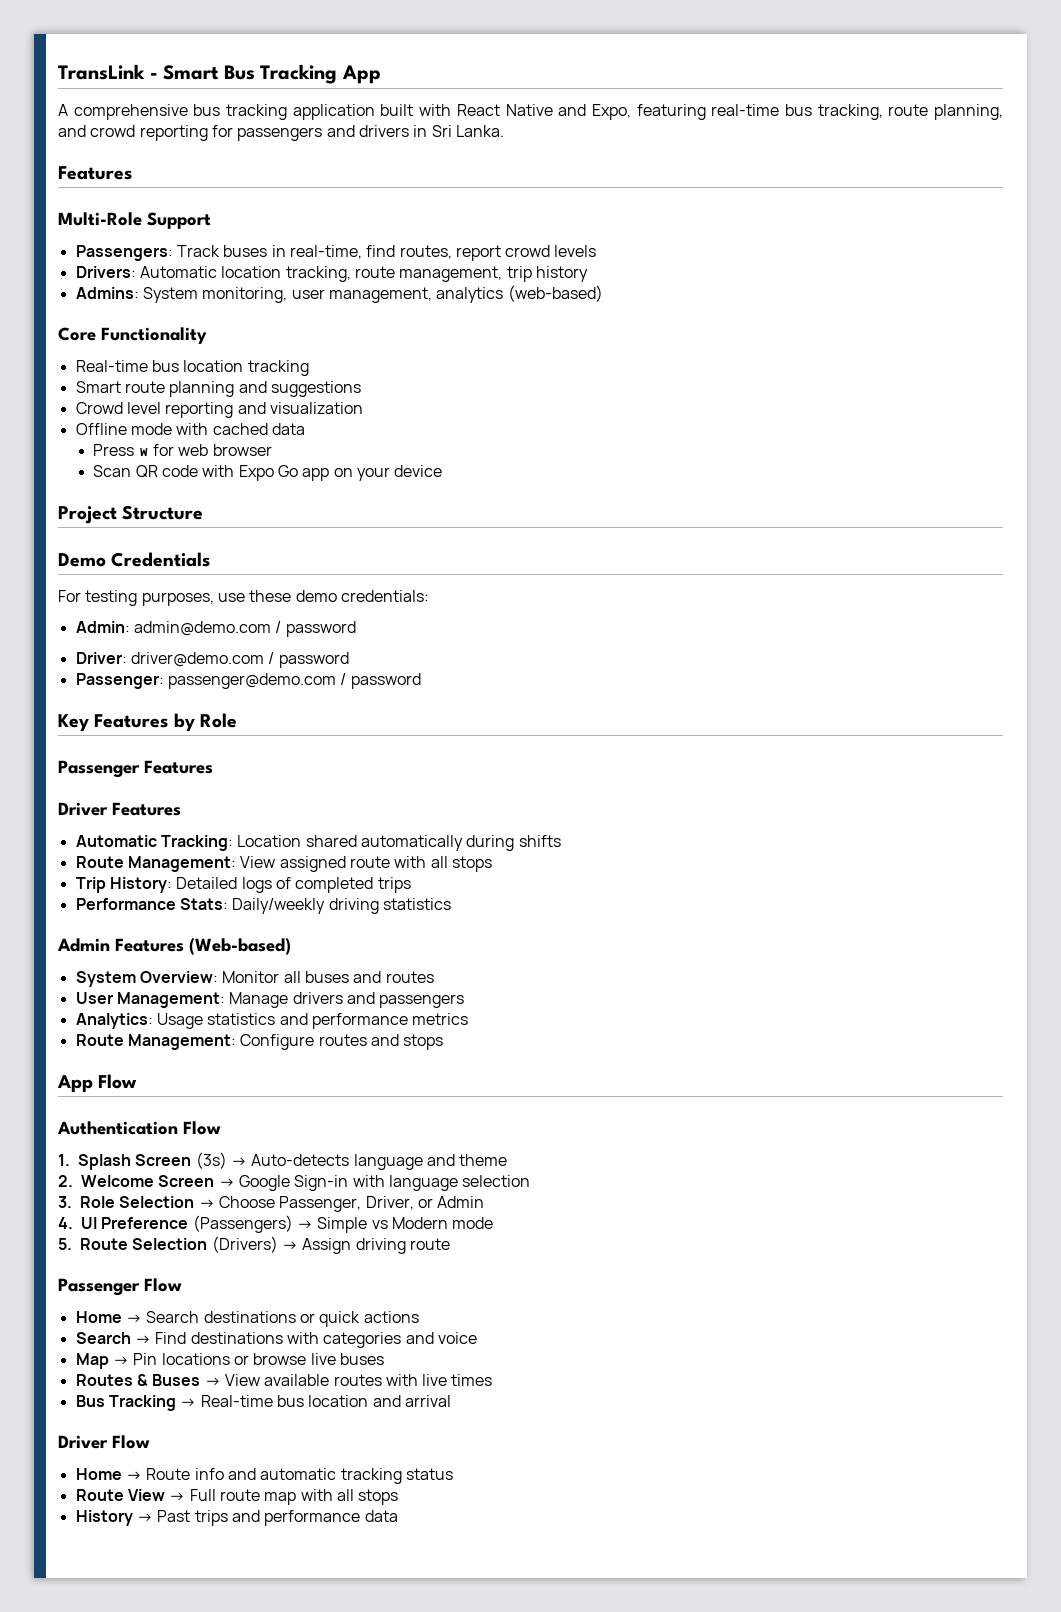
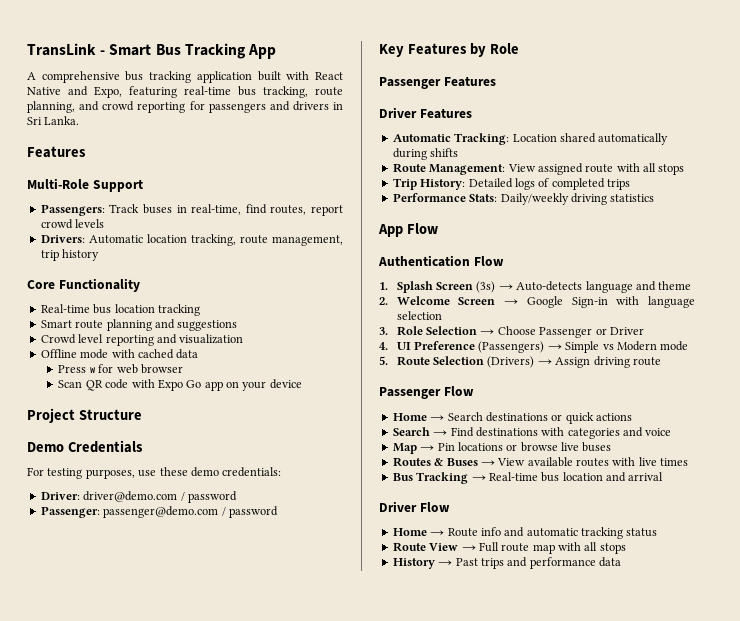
- Admins: System monitoring, user management, analytics (web-based)
- Admin: admin@demo.com / password
- Admin Features (Web-based)
- System Overview: Monitor all buses and routes
- User Management: Manage drivers and passengers
- Analytics: Usage statistics and performance metrics
- Route Management: Configure routes and stops
- 3. Role Selection → Choose Passenger, Driver, or Admin
+ 3. Role Selection → Choose Passenger or Driver

